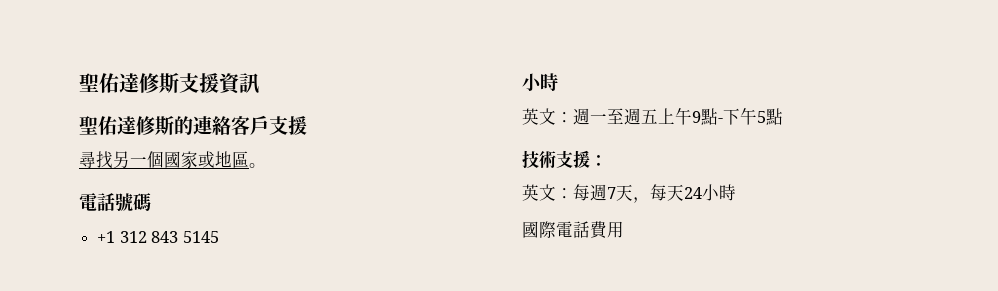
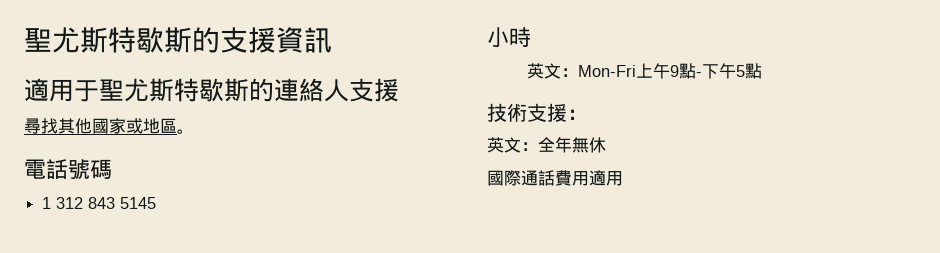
- 聖佑達修斯支援資訊
+ 聖尤斯特歇斯的支援資訊
- 聖佑達修斯的連絡客戶支援
+ 適用于聖尤斯特歇斯的連絡人支援
- 尋找另一個國家或地區。
+ 尋找其他國家或地區。
- +1 312 843 5145
+ 1 312 843 5145
- 英文：週一至週五上午9點-下午5點
+ 英文：Mon-Fri上午9點-下午5點
- 英文：每週7天，每天24小時
- 國際電話費用
+ 英文：全年無休
+ 國際通話費用適用

